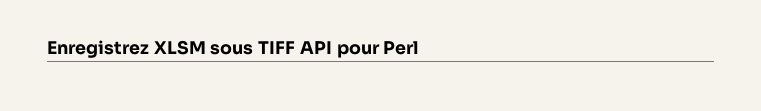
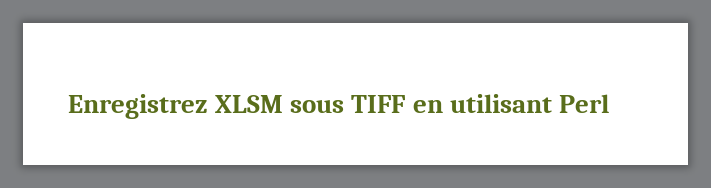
- Enregistrez XLSM sous TIFF API pour Perl
+ Enregistrez XLSM sous TIFF en utilisant Perl

